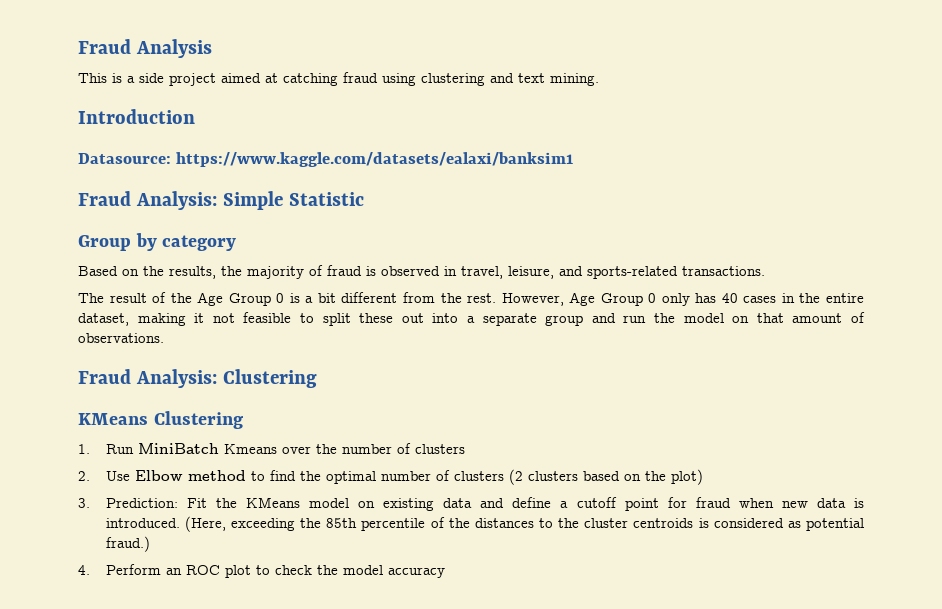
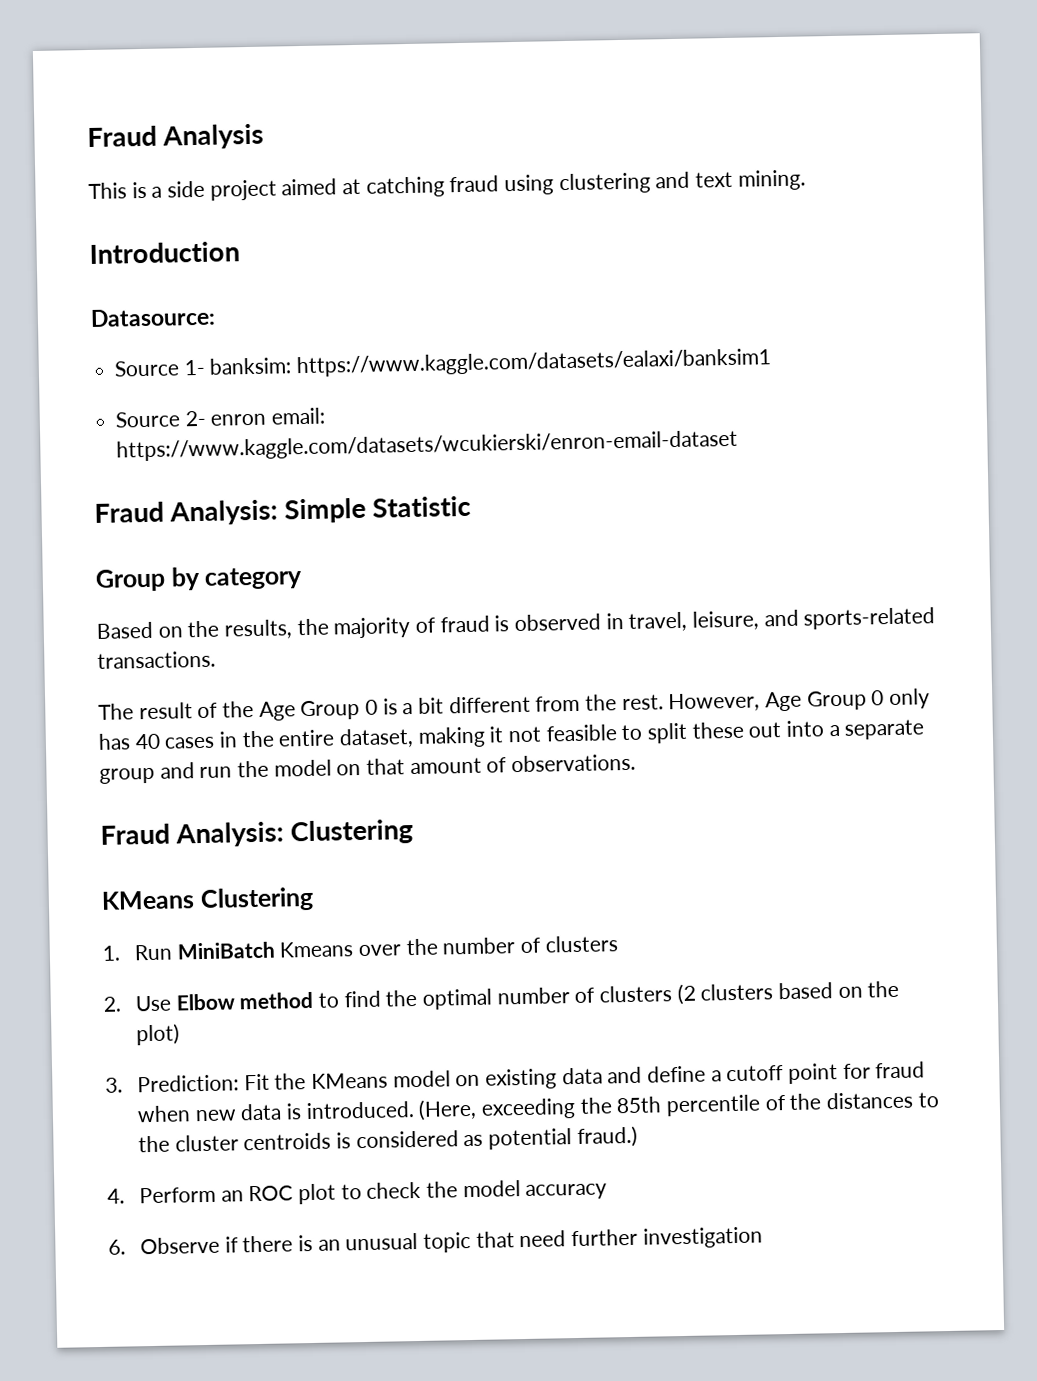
- Datasource: https://www.kaggle.com/datasets/ealaxi/banksim1
+ Datasource:
+ Source 1- banksim: https://www.kaggle.com/datasets/ealaxi/banksim1
+ Source 2- enron email: https://www.kaggle.com/datasets/wcukierski/enron-email-dataset
+ 6. Observe if there is an unusual topic that need further investigation

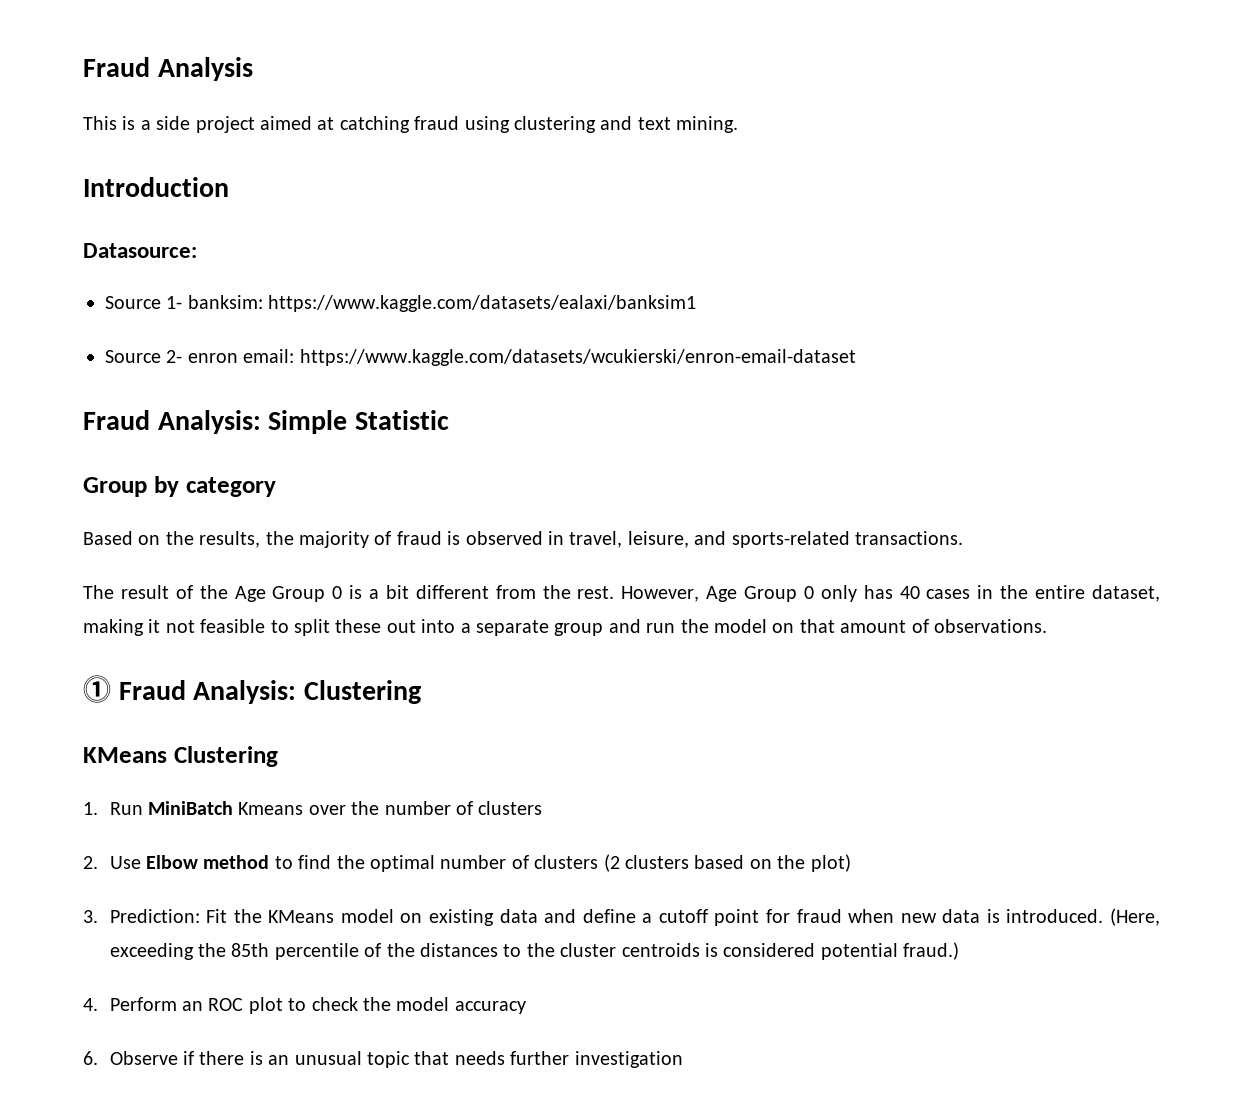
- Fraud Analysis: Clustering
+ ⓵ Fraud Analysis: Clustering
- (Here, exceeding the 85th percentile of the distances to the cluster centroids is considered as potential fraud.)
+ (Here, exceeding the 85th percentile of the distances to the cluster centroids is considered potential fraud.)
- 6. Observe if there is an unusual topic that need further investigation
+ 6. Observe if there is an unusual topic that needs further investigation

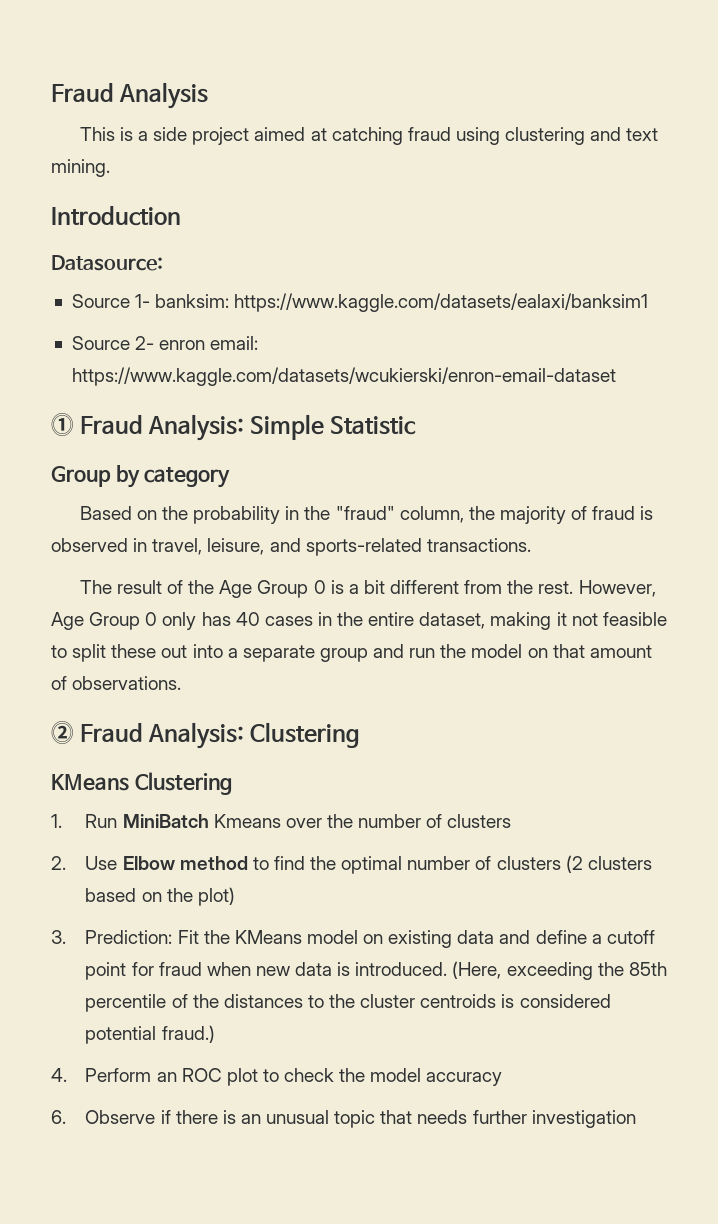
- Fraud Analysis: Simple Statistic
+ ⓵ Fraud Analysis: Simple Statistic
- Based on the results, the majority of fraud is observed in travel, leisure, and sports-related transactions.
+ Based on the probability in the "fraud" column, the majority of fraud is observed in travel, leisure, and sports-related transactions.
- ⓵ Fraud Analysis: Clustering
+ ⓶ Fraud Analysis: Clustering

